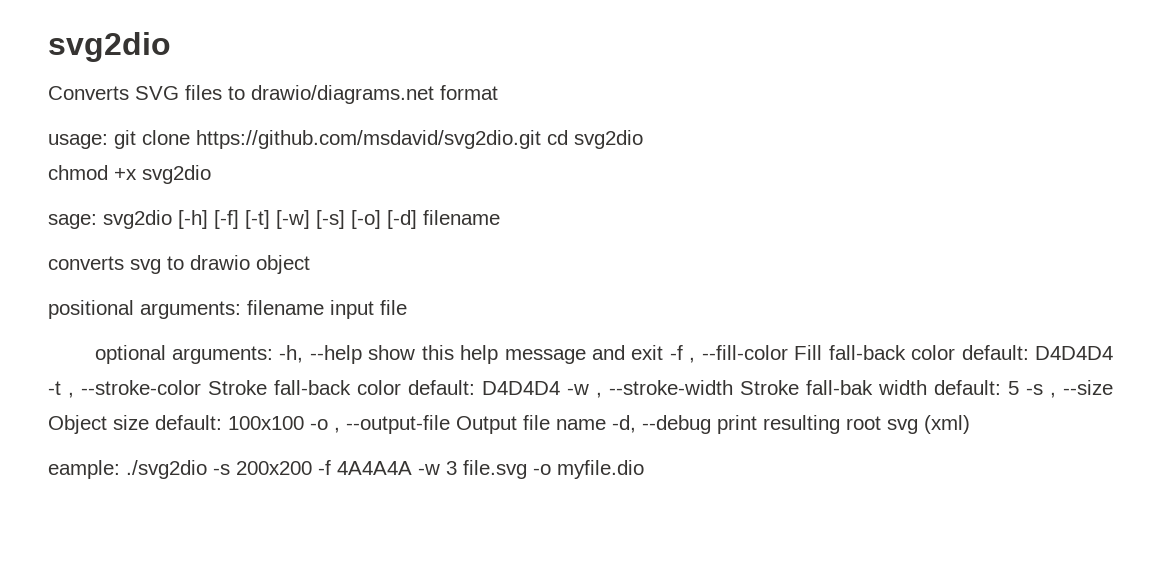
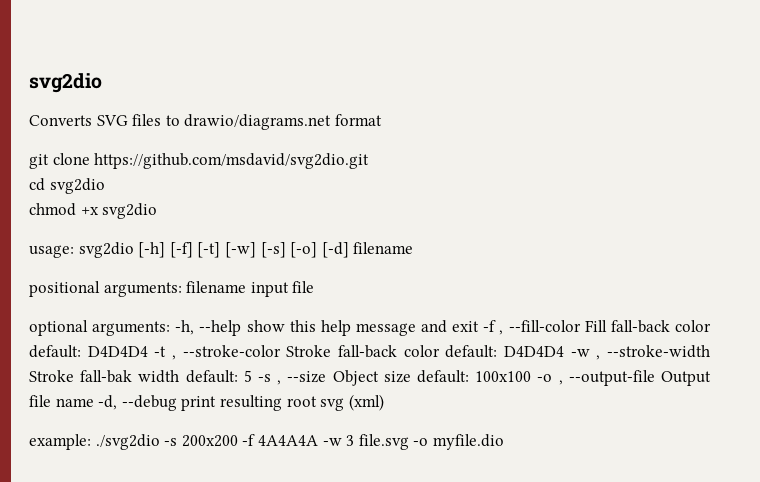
- usage: git clone https://github.com/msdavid/svg2dio.git cd svg2dio
+ git clone https://github.com/msdavid/svg2dio.git
+ cd svg2dio
- sage: svg2dio [-h] [-f] [-t] [-w] [-s] [-o] [-d] filename
+ usage: svg2dio [-h] [-f] [-t] [-w] [-s] [-o] [-d] filename
- converts svg to drawio object
- eample: ./svg2dio -s 200x200 -f 4A4A4A -w 3 file.svg -o myfile.dio
+ example: ./svg2dio -s 200x200 -f 4A4A4A -w 3 file.svg -o myfile.dio

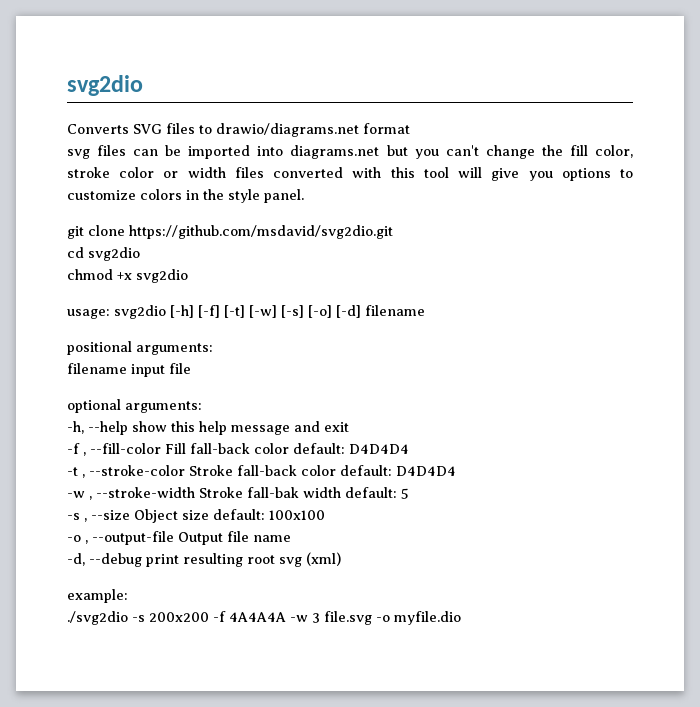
+ svg files can be imported into diagrams.net but you can't change the fill color, stroke color or width files converted with this tool will give you options to customize colors in the style panel.
- positional arguments: filename input file
+ positional arguments:
+ filename input file
- optional arguments: -h, --help show this help message and exit -f , --fill-color Fill fall-back color default: D4D4D4 -t , --stroke-color Stroke fall-back color default: D4D4D4 -w , --stroke-width Stroke fall-bak width default: 5 -s , --size Object size default: 100x100 -o , --output-file Output file name -d, --debug print resulting root svg (xml)
+ optional arguments:
+ -h, --help show this help message and exit
+ -f , --fill-color Fill fall-back color default: D4D4D4
+ -t , --stroke-color Stroke fall-back color default: D4D4D4
+ -w , --stroke-width Stroke fall-bak width default: 5
+ -s , --size Object size default: 100x100
+ -o , --output-file Output file name
+ -d, --debug print resulting root svg (xml)
- example: ./svg2dio -s 200x200 -f 4A4A4A -w 3 file.svg -o myfile.dio
+ example:
+ ./svg2dio -s 200x200 -f 4A4A4A -w 3 file.svg -o myfile.dio

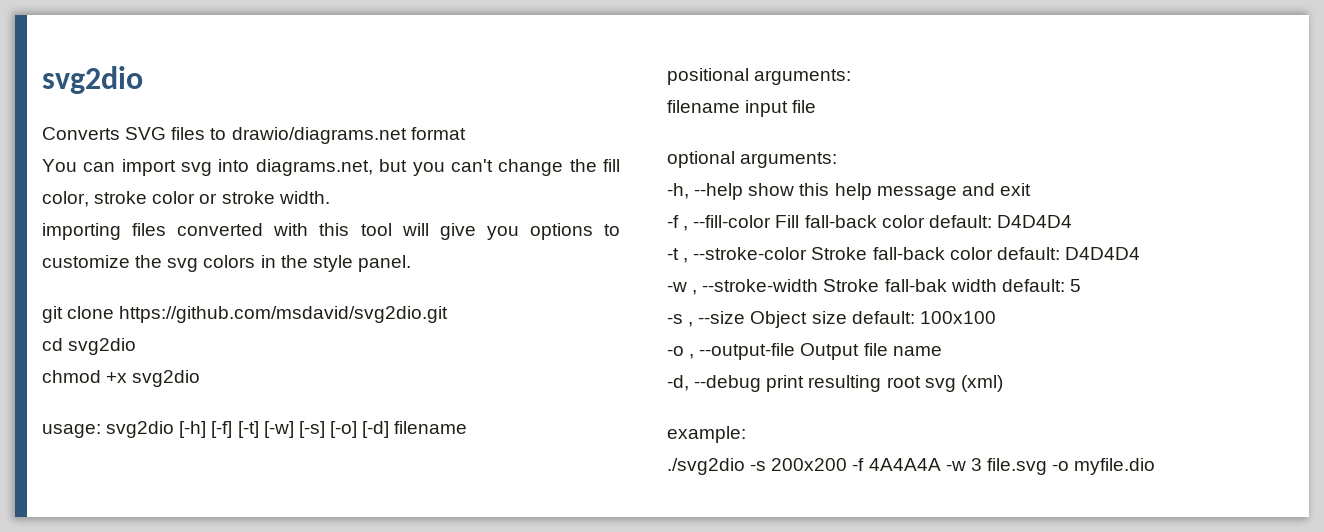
- svg files can be imported into diagrams.net but you can't change the fill color, stroke color or width files converted with this tool will give you options to customize colors in the style panel.
+ You can import svg into diagrams.net, but you can't change the fill color, stroke color or stroke width.
+ importing files converted with this tool will give you options to customize the svg colors in the style panel.

